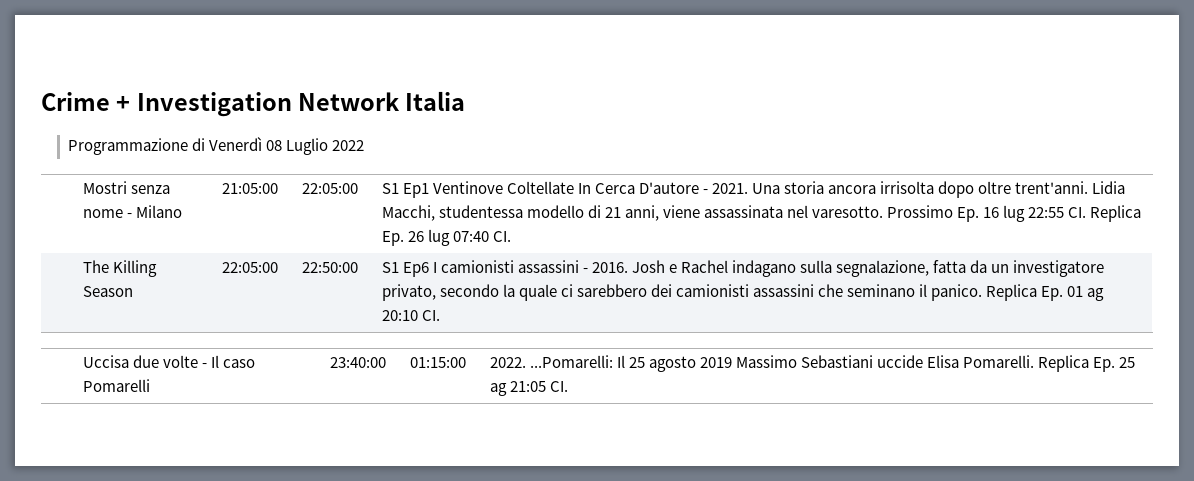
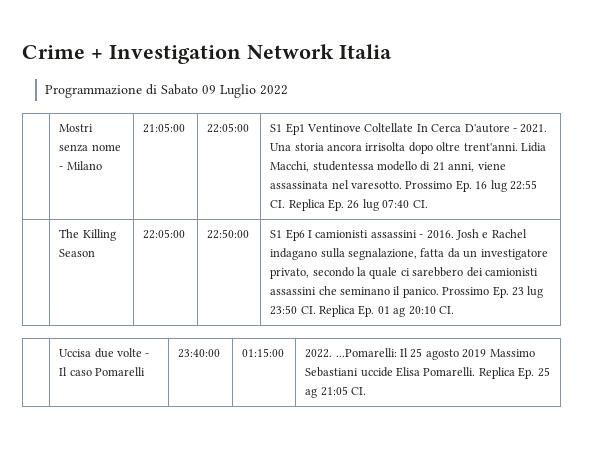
- Programmazione di Venerdì 08 Luglio 2022
+ Programmazione di Sabato 09 Luglio 2022
- Replica Ep. 01 ag 20:10 CI.
+ Prossimo Ep. 23 lug 23:50 CI. Replica Ep. 01 ag 20:10 CI.

